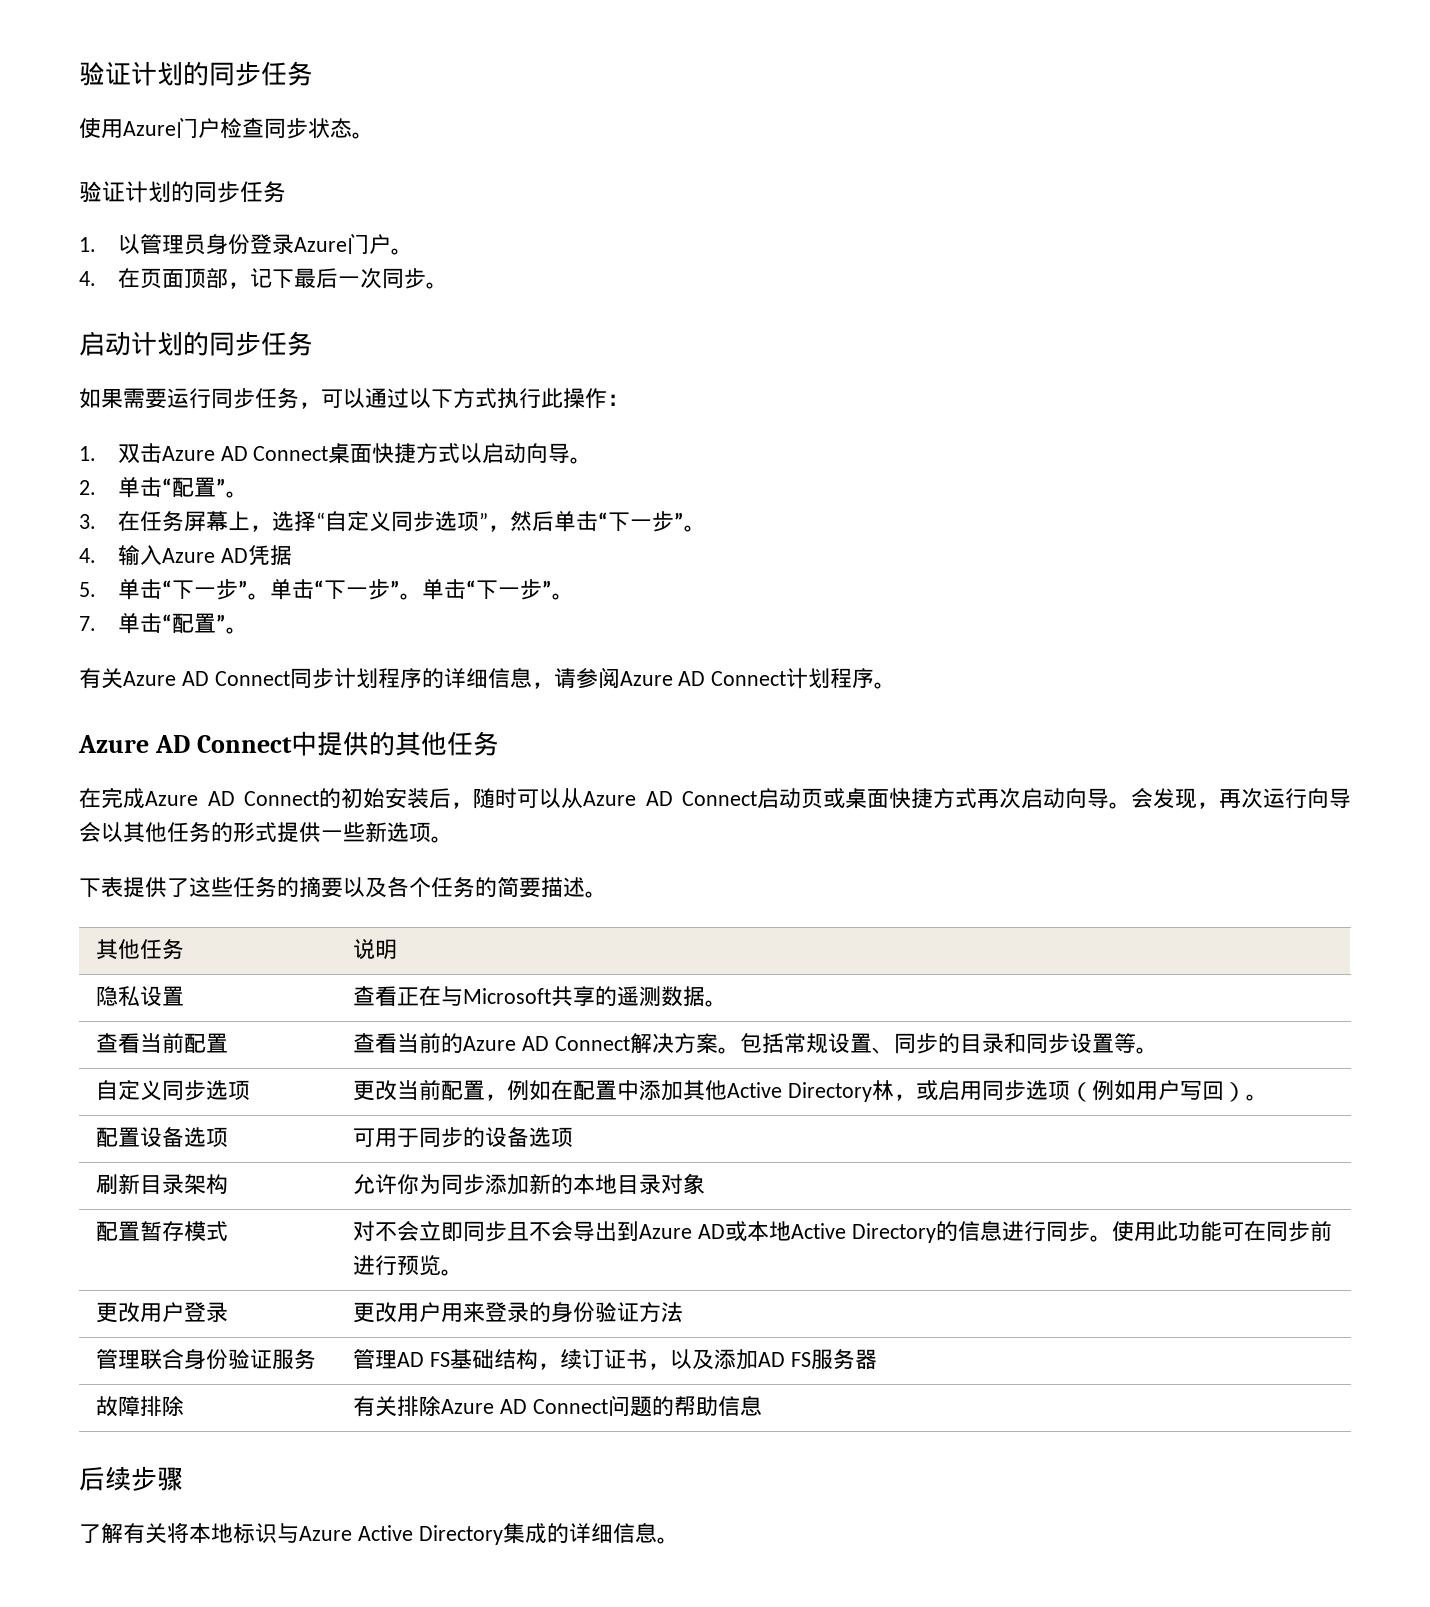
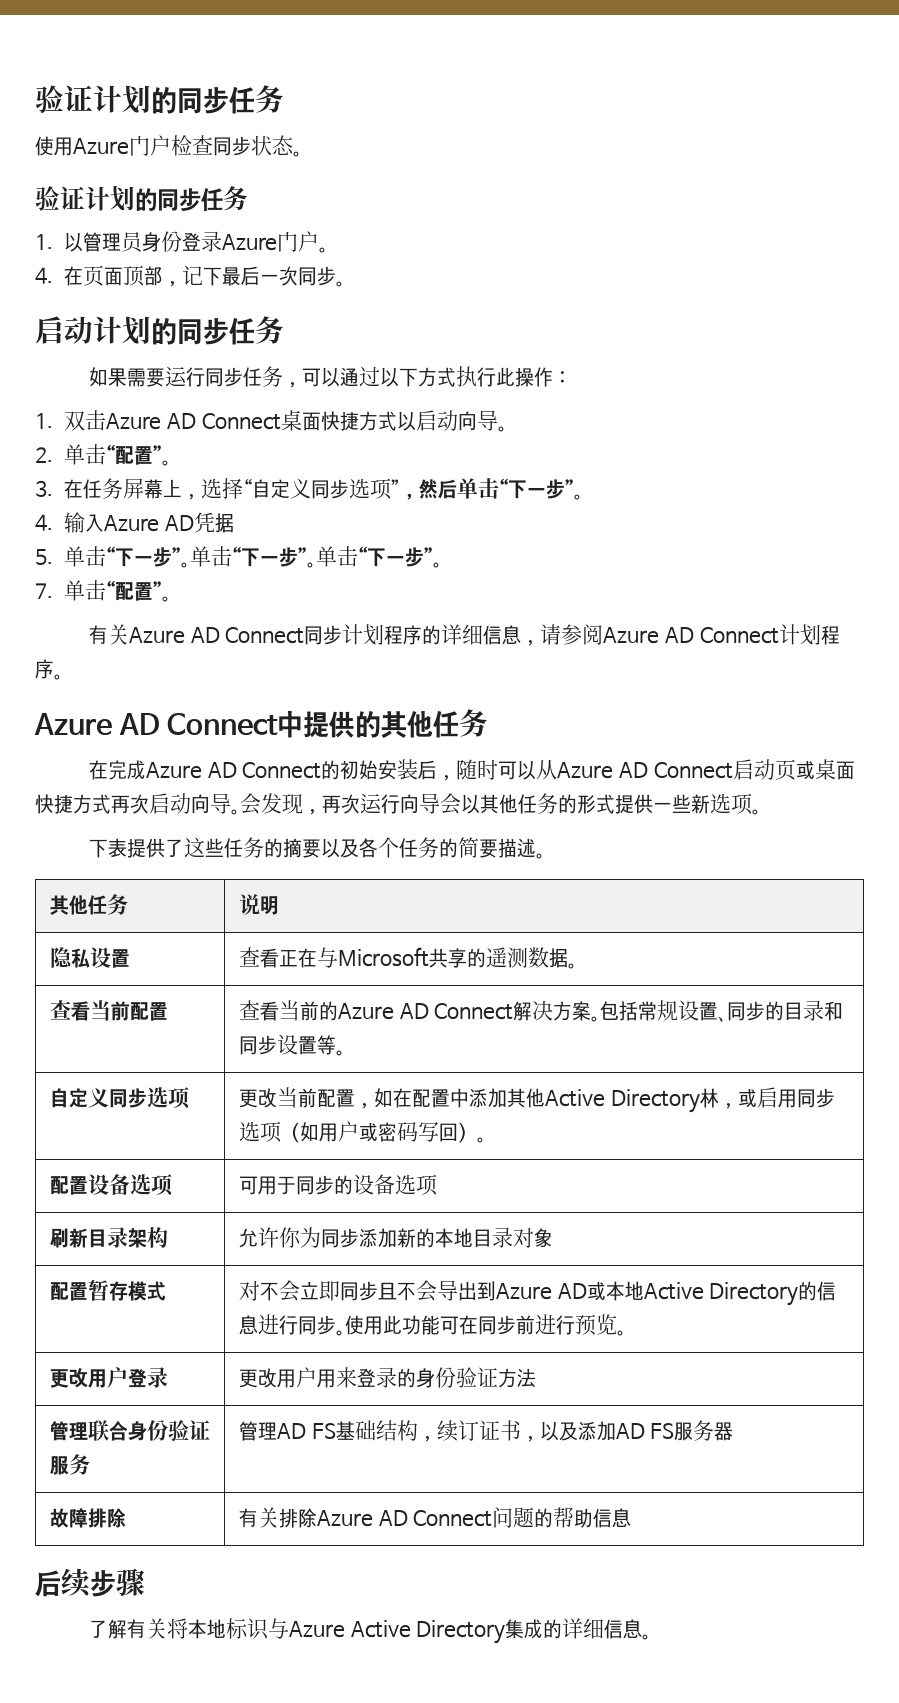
- 自定义同步选项 | 更改当前配置，例如在配置中添加其他Active Directory林，或启用同步选项（例如用户写回）。
+ 自定义同步选项 | 更改当前配置，如在配置中添加其他Active Directory林，或启用同步选项（如用户或密码写回）。

